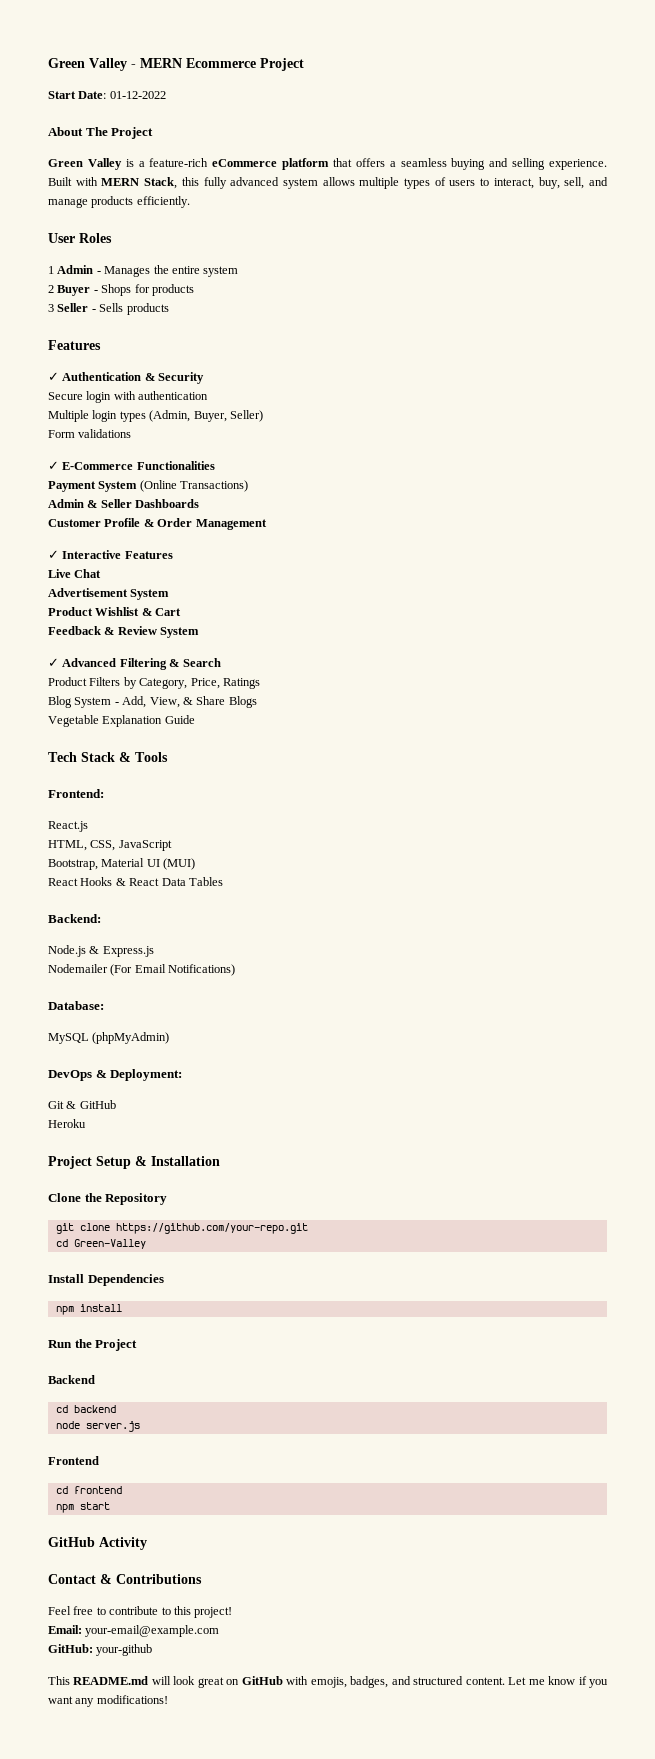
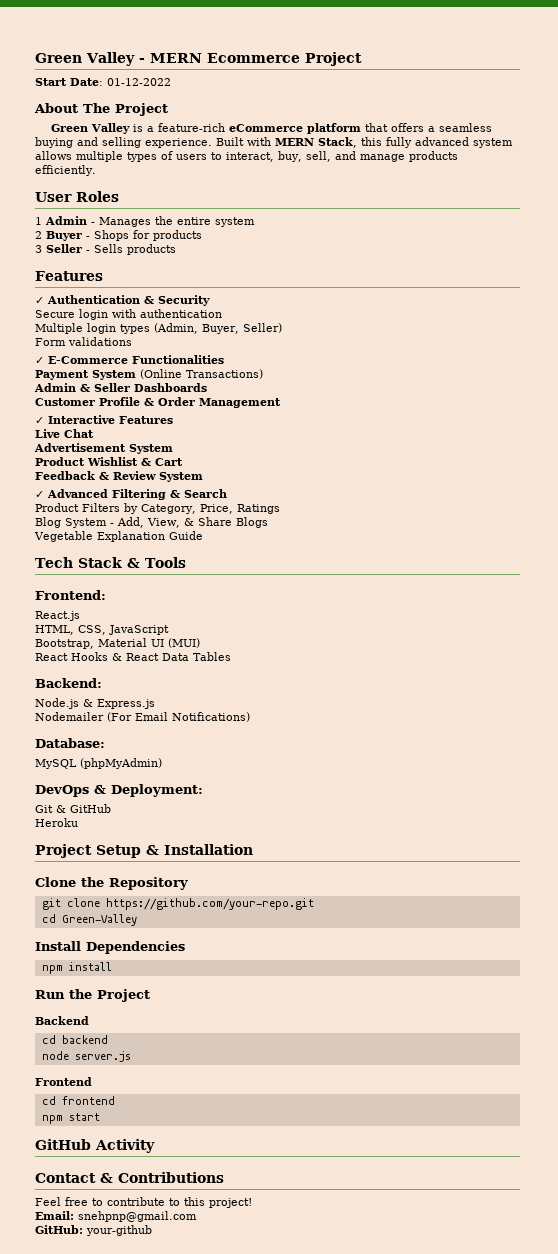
- Email: your-email@example.com
+ Email: snehpnp@gmail.com
- This README.md will look great on GitHub with emojis, badges, and structured content. Let me know if you want any modifications!

